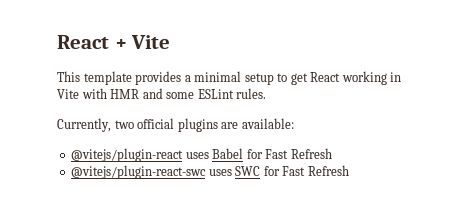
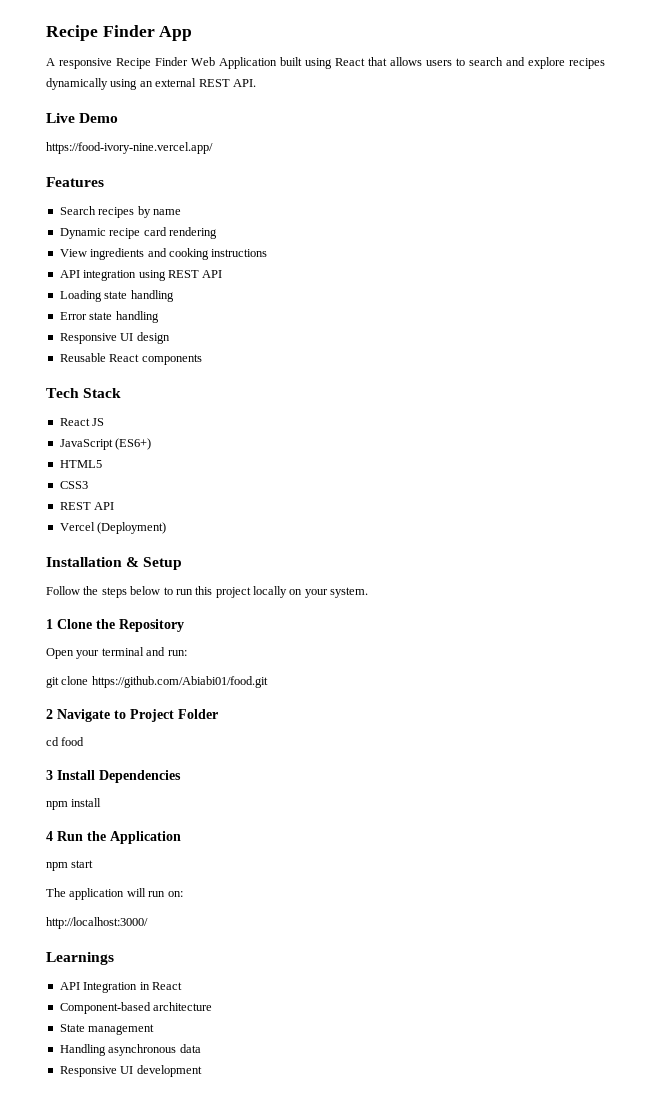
- React + Vite
- This template provides a minimal setup to get React working in Vite with HMR and some ESLint rules.
- Currently, two official plugins are available:
- @vitejs/plugin-react uses Babel for Fast Refresh
- @vitejs/plugin-react-swc uses SWC for Fast Refresh
+ Recipe Finder App
+ A responsive Recipe Finder Web Application built using React that allows users to search and explore recipes dynamically using an external REST API.
+ Live Demo
+ https://food-ivory-nine.vercel.app/
+ Features
+ Search recipes by name
+ Dynamic recipe card rendering
+ View ingredients and cooking instructions
+ API integration using REST API
+ Loading state handling
+ Error state handling
+ Responsive UI design
+ Reusable React components
+ Tech Stack
+ React JS
+ JavaScript (ES6+)
+ HTML5
+ CSS3
+ REST API
+ Vercel (Deployment)
+ Installation & Setup
+ Follow the steps below to run this project locally on your system.
+ 1 Clone the Repository
+ Open your terminal and run:
+ git clone https://github.com/Abiabi01/food.git
+ 2 Navigate to Project Folder
+ cd food
+ 3 Install Dependencies
+ npm install
+ 4 Run the Application
+ npm start
+ The application will run on:
+ http://localhost:3000/
+ Learnings
+ API Integration in React
+ Component-based architecture
+ State management
+ Handling asynchronous data
+ Responsive UI development

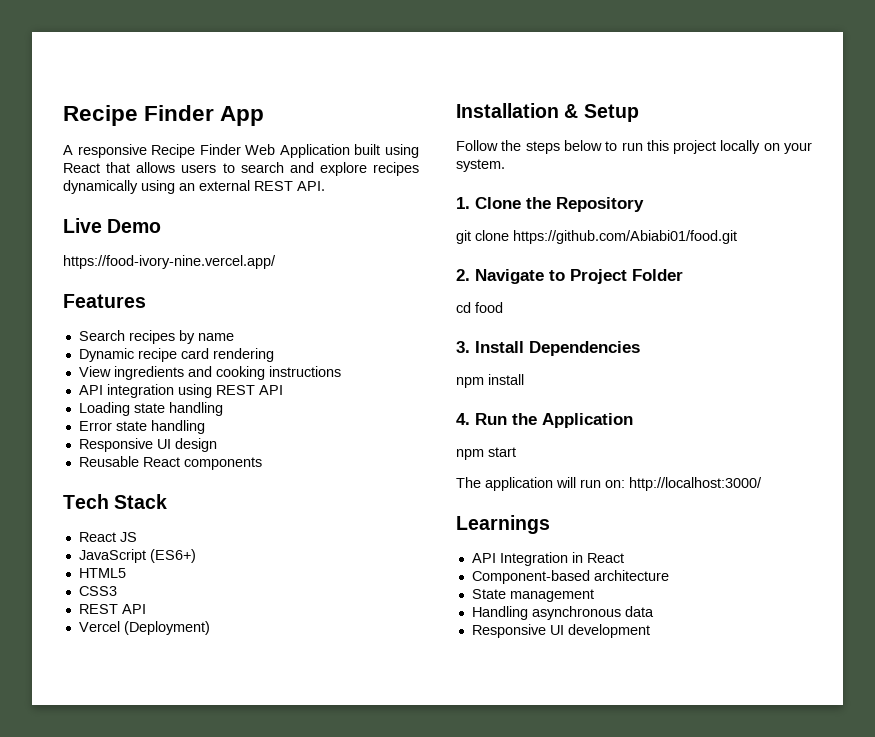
- 1 Clone the Repository
+ 1. Clone the Repository
- Open your terminal and run:
- 2 Navigate to Project Folder
+ 2. Navigate to Project Folder
- 3 Install Dependencies
+ 3. Install Dependencies
- 4 Run the Application
+ 4. Run the Application
- The application will run on:
- http://localhost:3000/
+ The application will run on: http://localhost:3000/

